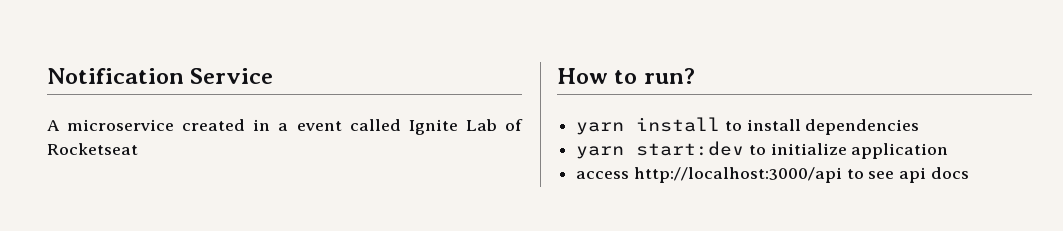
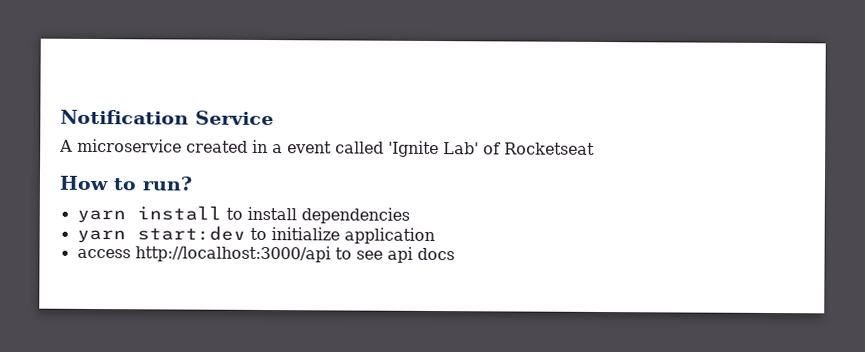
- A microservice created in a event called Ignite Lab of Rocketseat
+ A microservice created in a event called 'Ignite Lab' of Rocketseat

